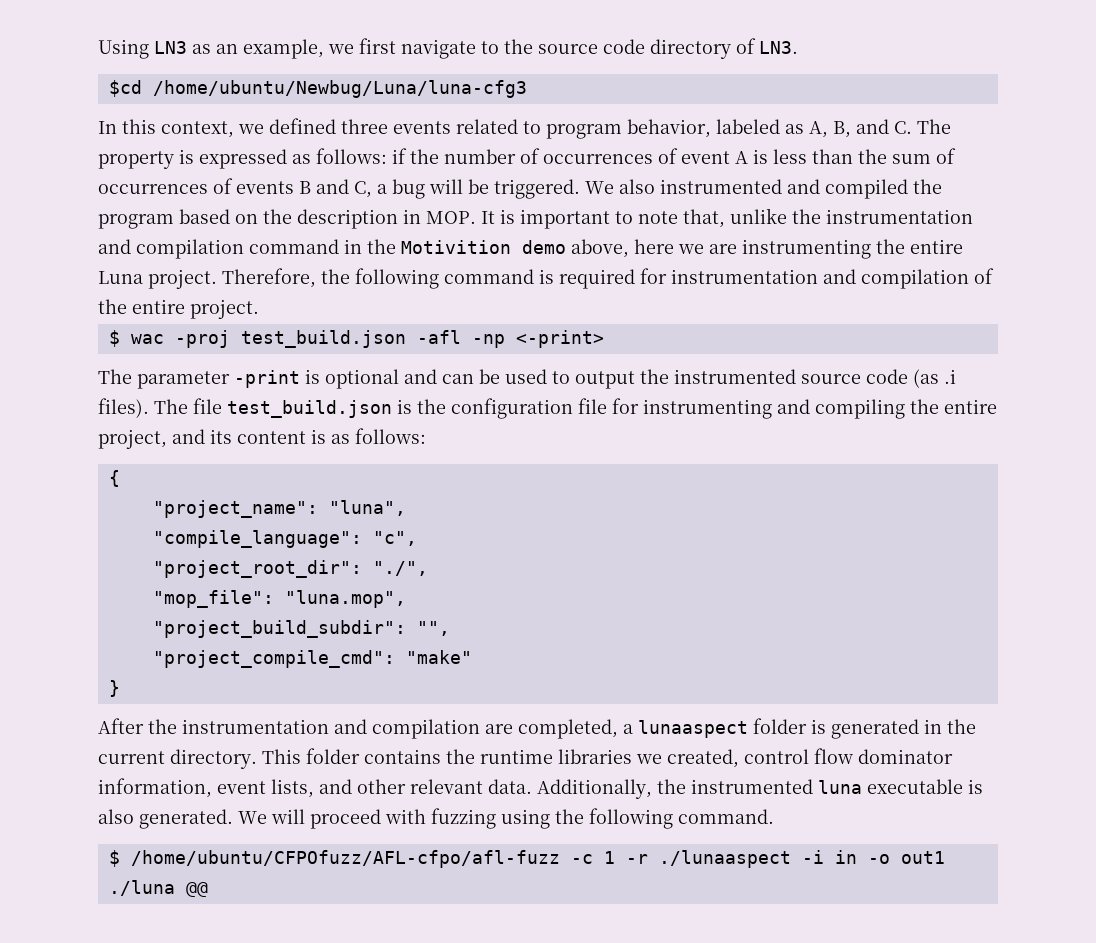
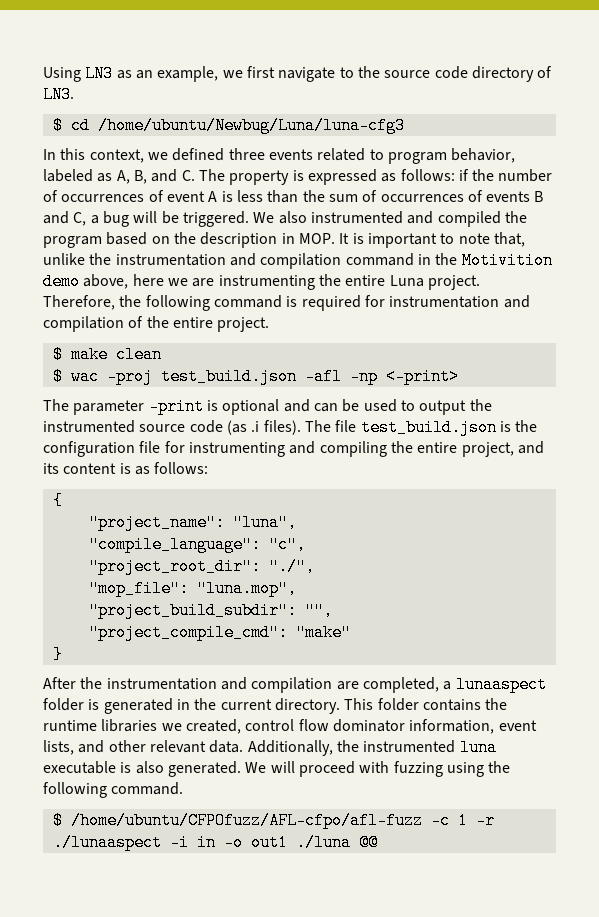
- $cd /home/ubuntu/Newbug/Luna/luna-cfg3
+ $ cd /home/ubuntu/Newbug/Luna/luna-cfg3
+ $ make clean

